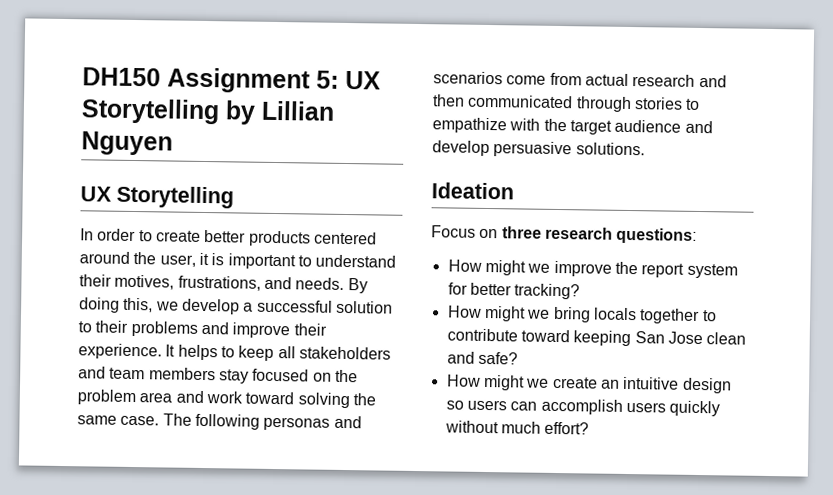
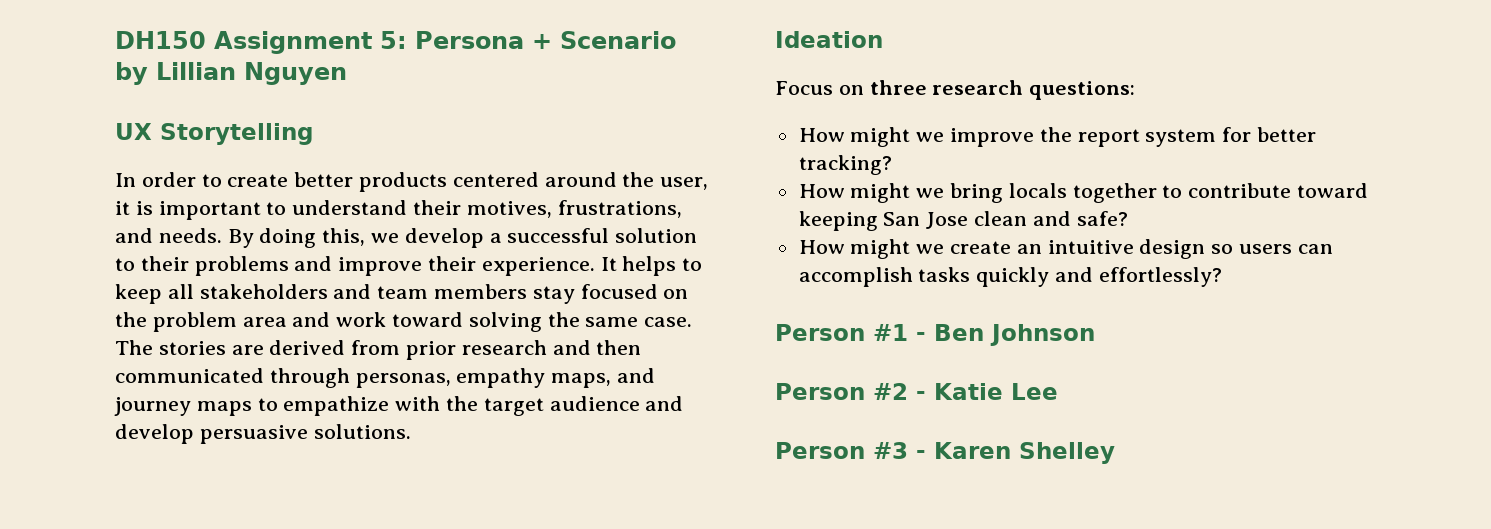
- DH150 Assignment 5: UX Storytelling by Lillian Nguyen
+ DH150 Assignment 5: Persona + Scenario by Lillian Nguyen
- The following personas and scenarios come from actual research and then communicated through stories to empathize with the target audience and develop persuasive solutions.
+ The stories are derived from prior research and then communicated through personas, empathy maps, and journey maps to empathize with the target audience and develop persuasive solutions.
- How might we create an intuitive design so users can accomplish users quickly without much effort?
+ How might we create an intuitive design so users can accomplish tasks quickly and effortlessly?
+ Person #1 - Ben Johnson
+ Person #2 - Katie Lee
+ Person #3 - Karen Shelley

